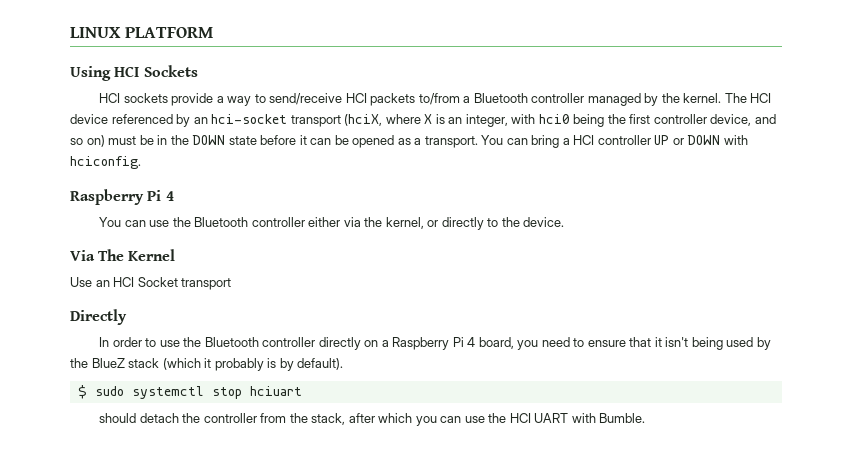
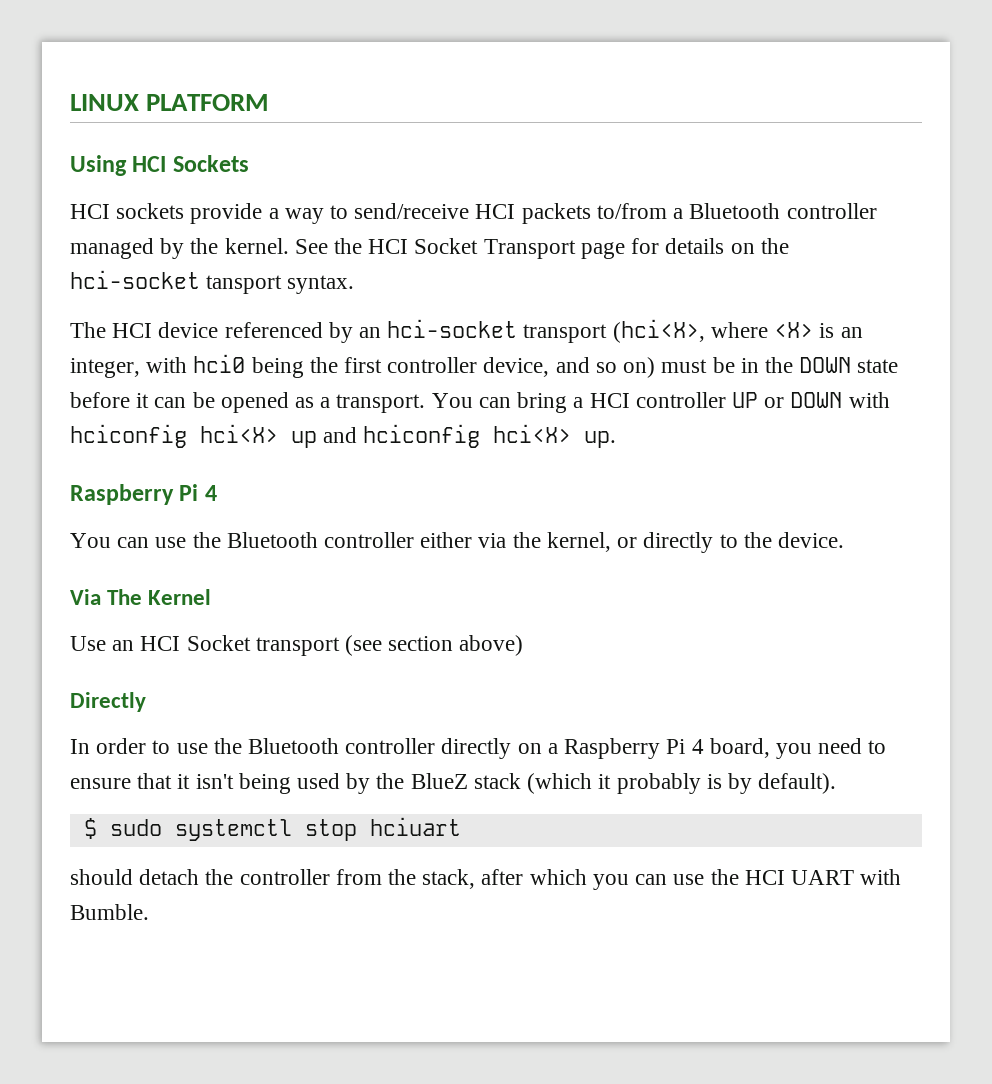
- HCI sockets provide a way to send/receive HCI packets to/from a Bluetooth controller managed by the kernel. The HCI device referenced by an hci-socket transport (hciX, where X is an integer, with hci0 being the first controller device, and so on) must be in the DOWN state before it can be opened as a transport.
+ HCI sockets provide a way to send/receive HCI packets to/from a Bluetooth controller managed by the kernel. See the HCI Socket Transport page for details on the hci-socket tansport syntax.
+ The HCI device referenced by an hci-socket transport (hci<X>, where <X> is an integer, with hci0 being the first controller device, and so on) must be in the DOWN state before it can be opened as a transport.
- You can bring a HCI controller UP or DOWN with hciconfig.
+ You can bring a HCI controller UP or DOWN with hciconfig hci<X> up and hciconfig hci<X> up.
- Use an HCI Socket transport
+ Use an HCI Socket transport (see section above)

